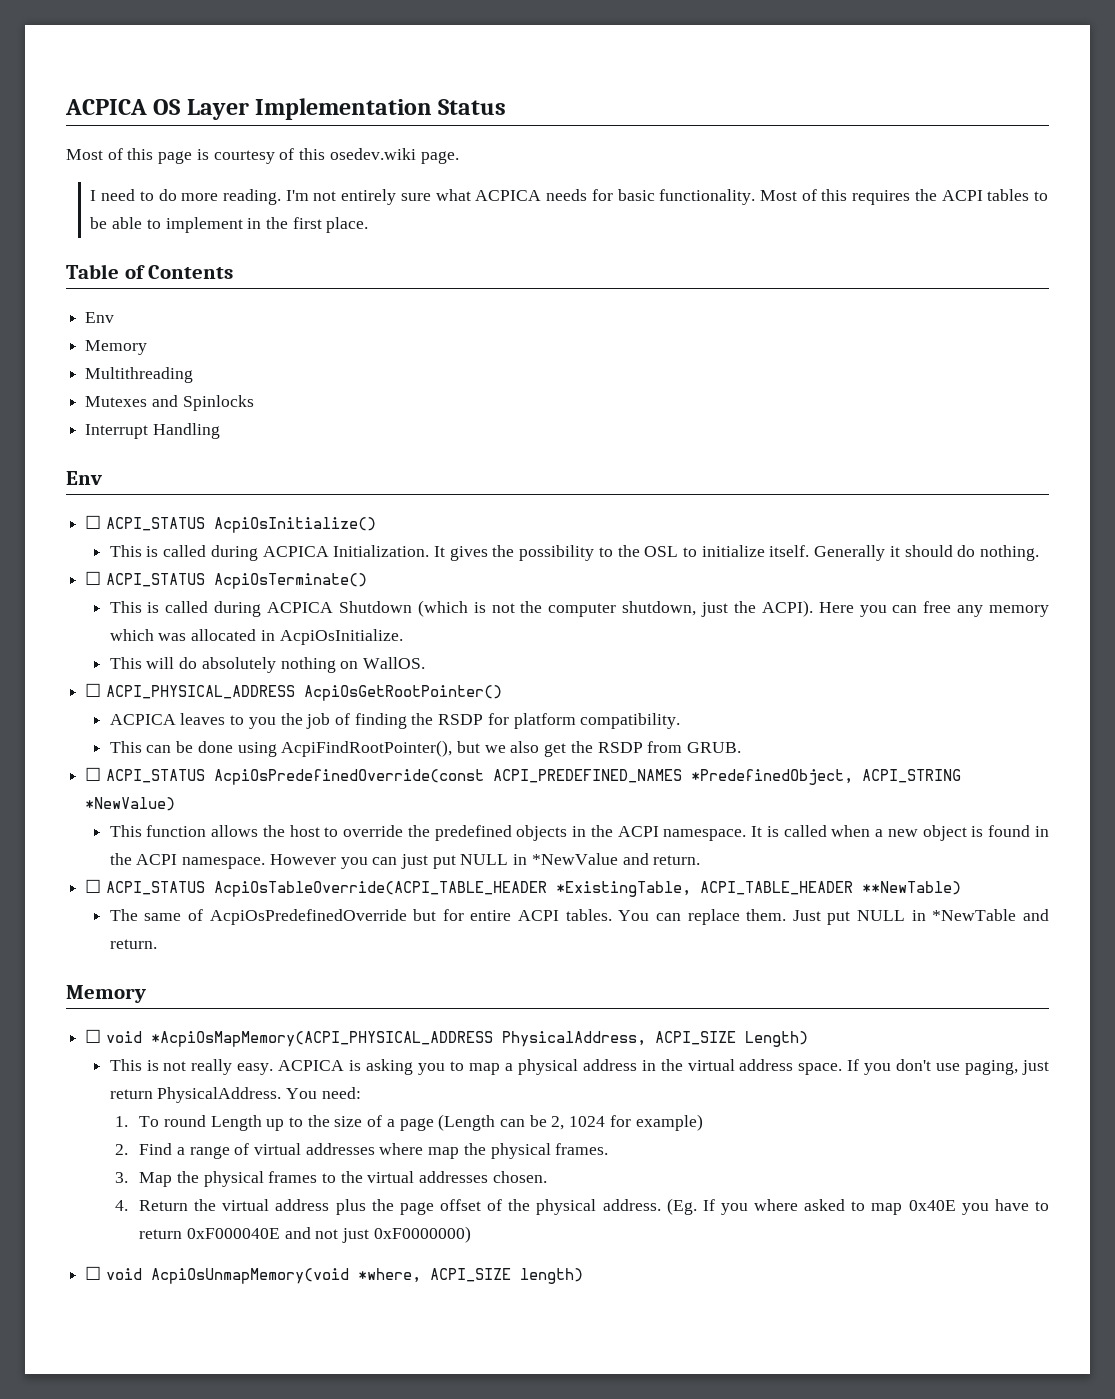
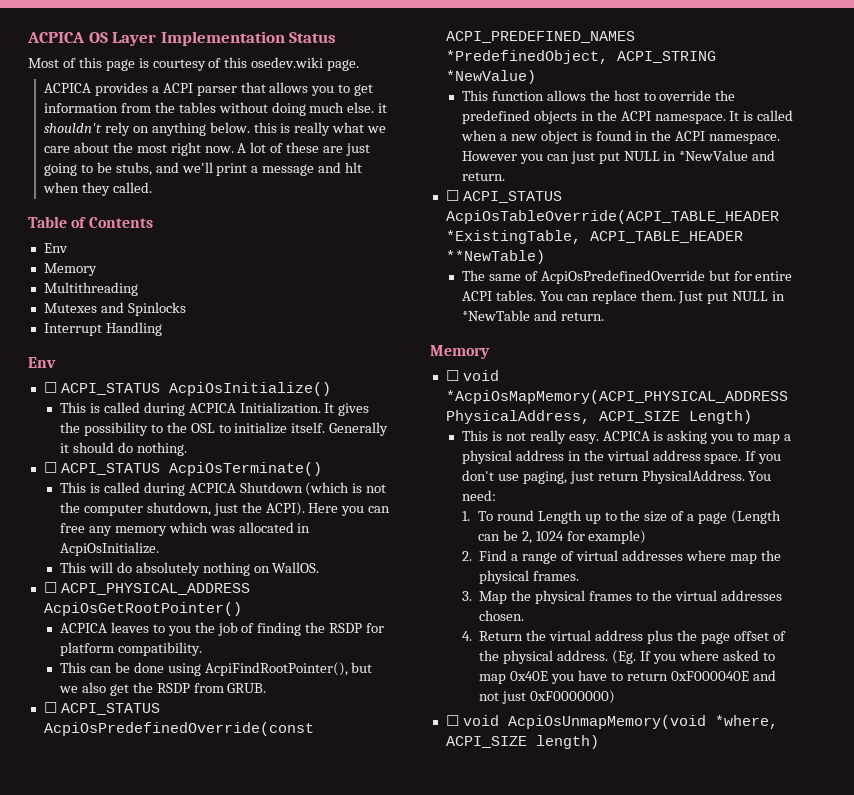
- I need to do more reading. I'm not entirely sure what ACPICA needs for basic functionality. Most of this requires the ACPI tables to be able to implement in the first place.
+ ACPICA provides a ACPI parser that allows you to get information from the tables without doing much else. it shouldn't rely on anything below. this is really what we care about the most right now. A lot of these are just going to be stubs, and we'll print a message and hlt when they called.

